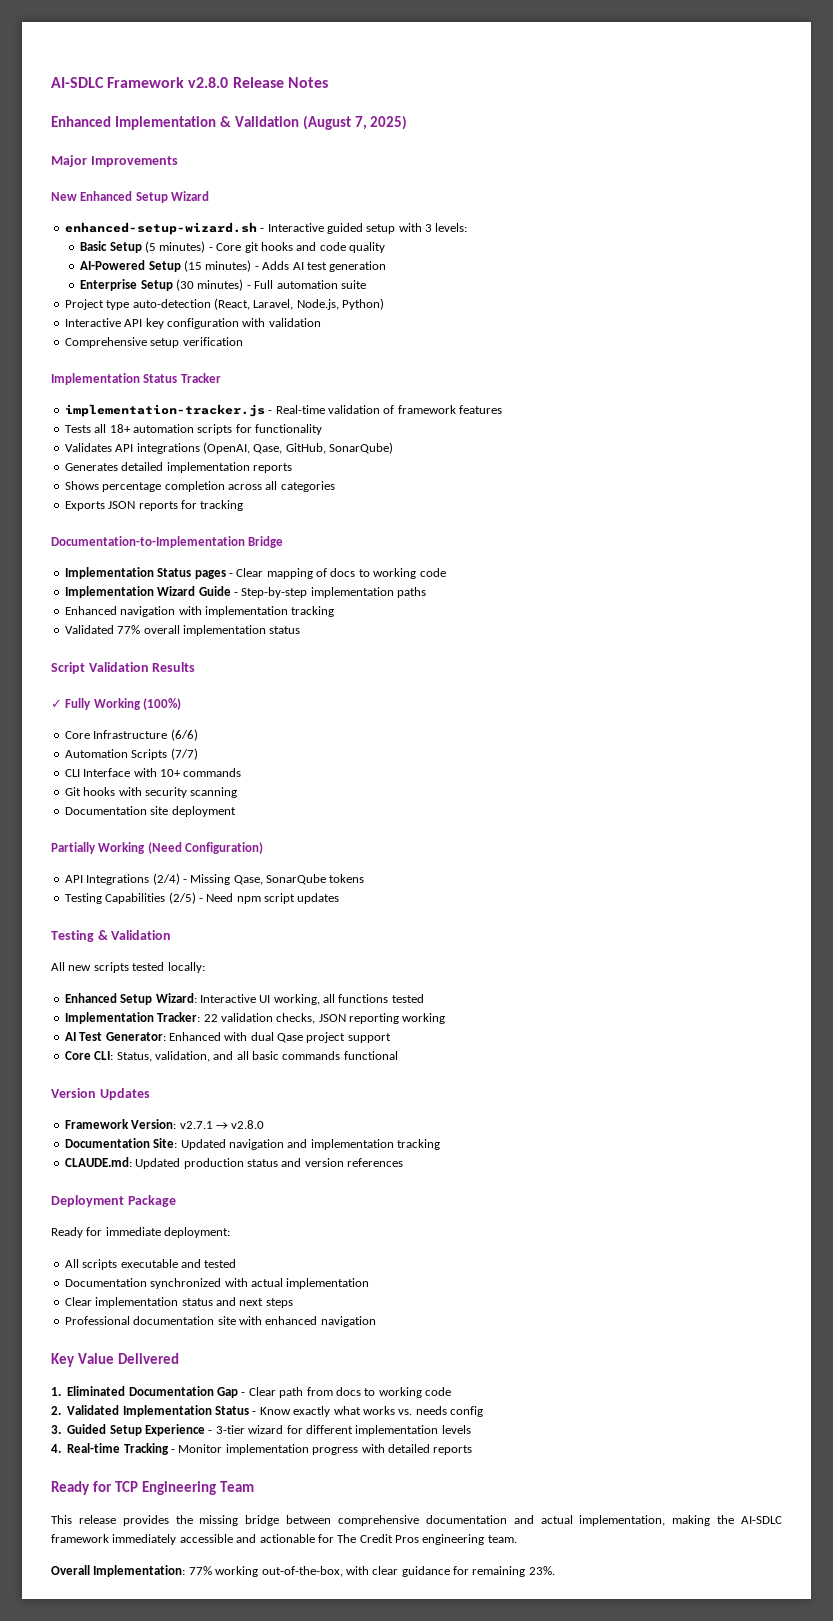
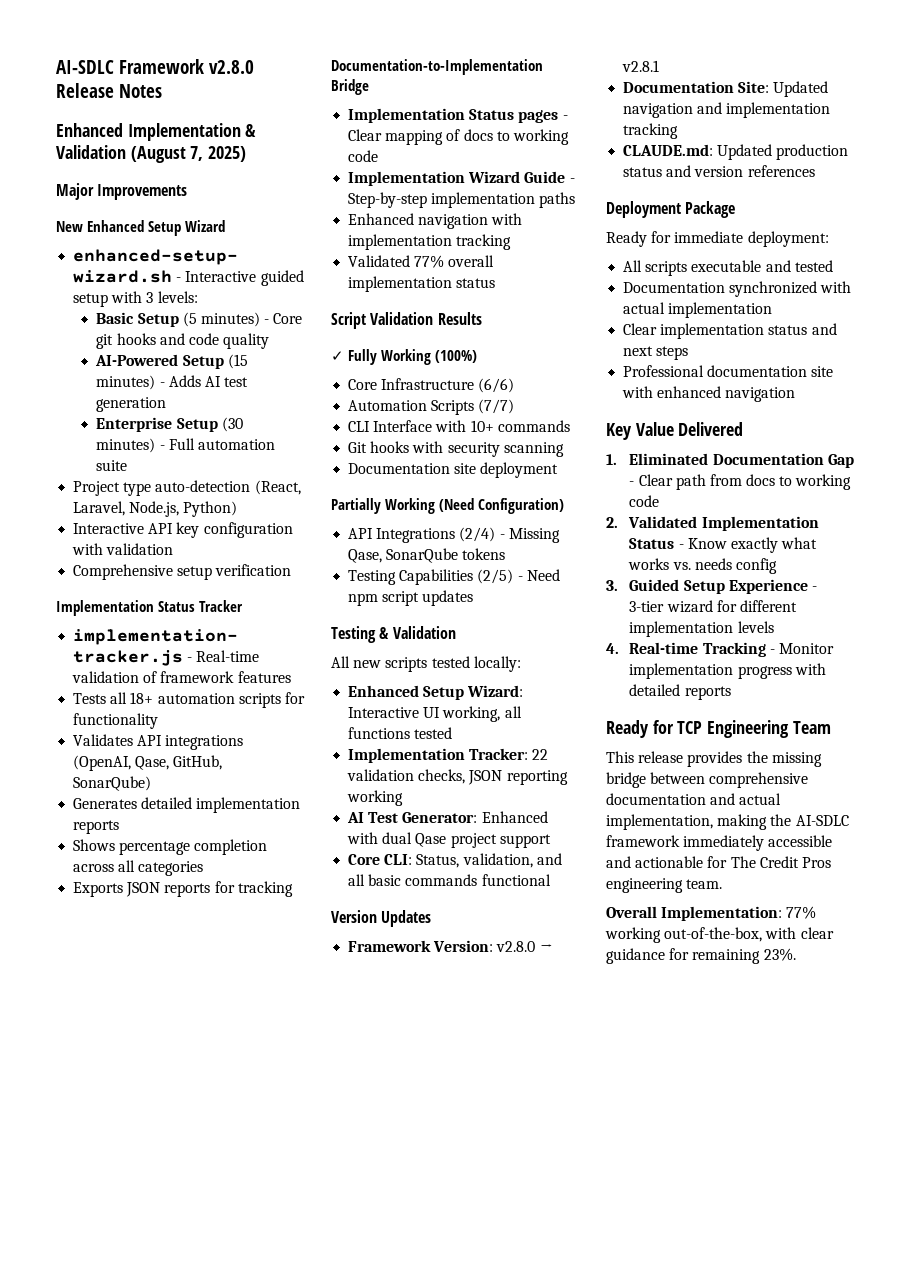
- Framework Version: v2.7.1 → v2.8.0
+ Framework Version: v2.8.0 → v2.8.1

